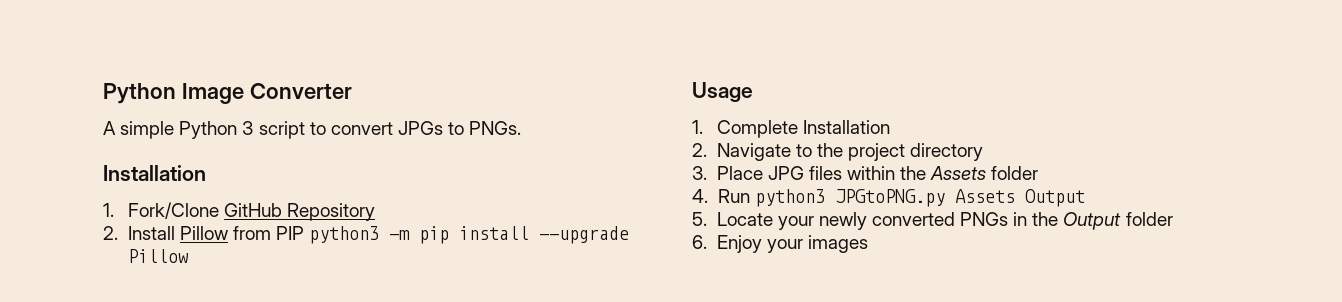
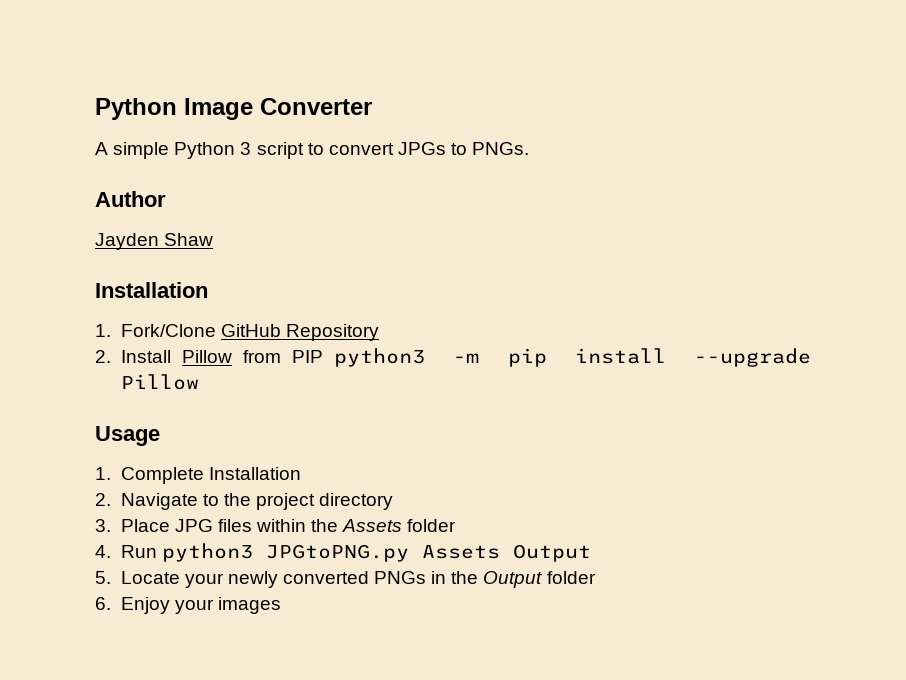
+ Author
+ Jayden Shaw

